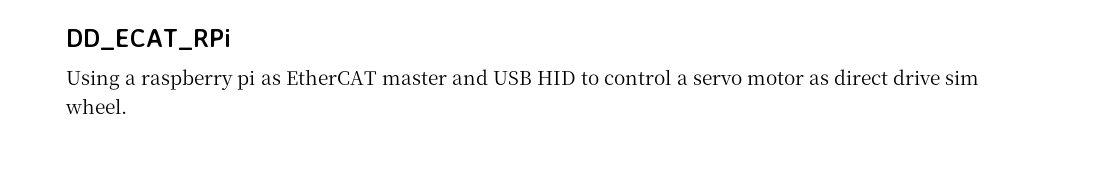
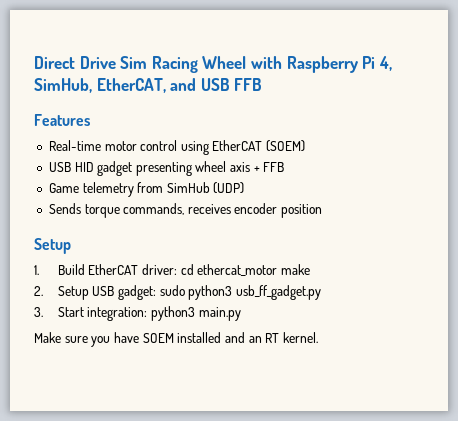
- DD_ECAT_RPi
- Using a raspberry pi as EtherCAT master and USB HID to control a servo motor as direct drive sim wheel.
+ Direct Drive Sim Racing Wheel with Raspberry Pi 4, SimHub, EtherCAT, and USB FFB
+ Features
+ Real-time motor control using EtherCAT (SOEM)
+ USB HID gadget presenting wheel axis + FFB
+ Game telemetry from SimHub (UDP)
+ Sends torque commands, receives encoder position
+ Setup
+ 1. Build EtherCAT driver: cd ethercat_motor make
+ 2. Setup USB gadget: sudo python3 usb_ff_gadget.py
+ 3. Start integration: python3 main.py
+ Make sure you have SOEM installed and an RT kernel.

